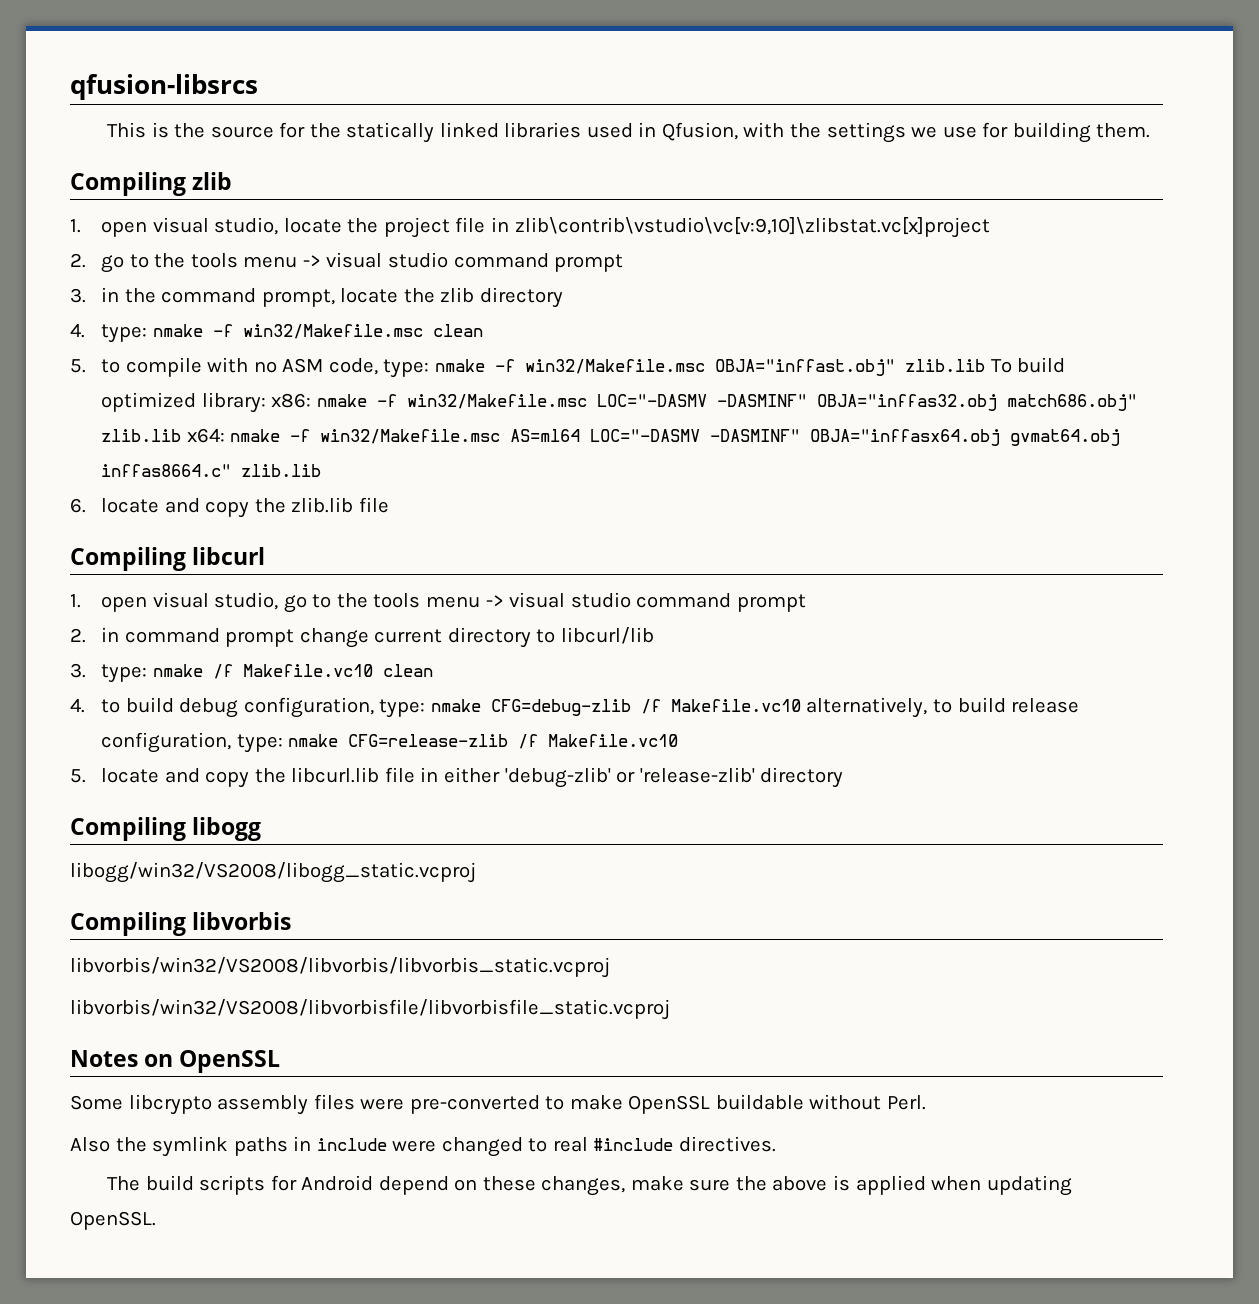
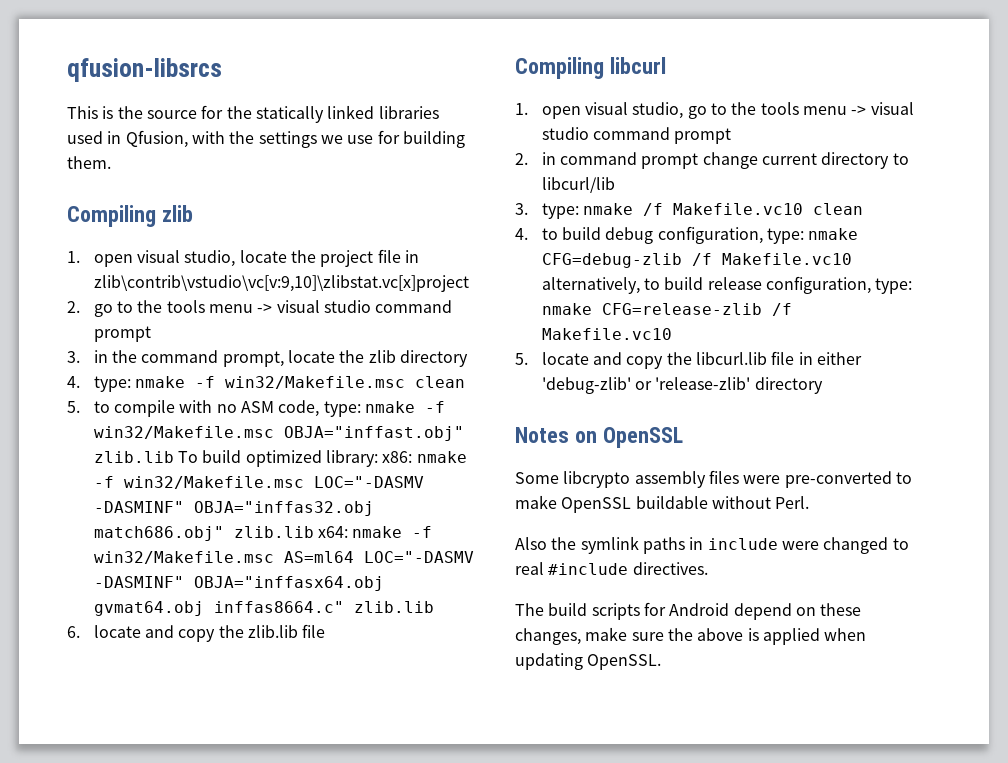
- Compiling libogg
- libogg/win32/VS2008/libogg_static.vcproj
- Compiling libvorbis
- libvorbis/win32/VS2008/libvorbis/libvorbis_static.vcproj
- libvorbis/win32/VS2008/libvorbisfile/libvorbisfile_static.vcproj

